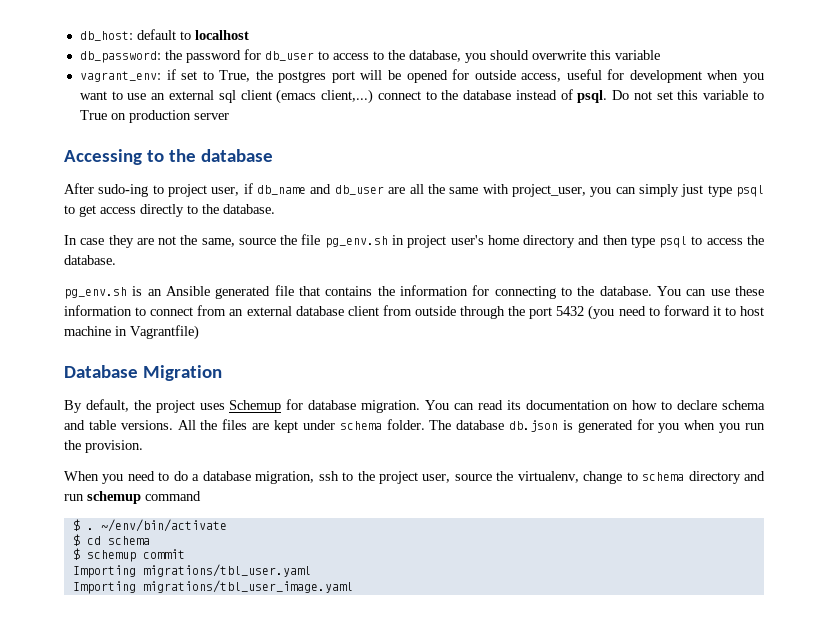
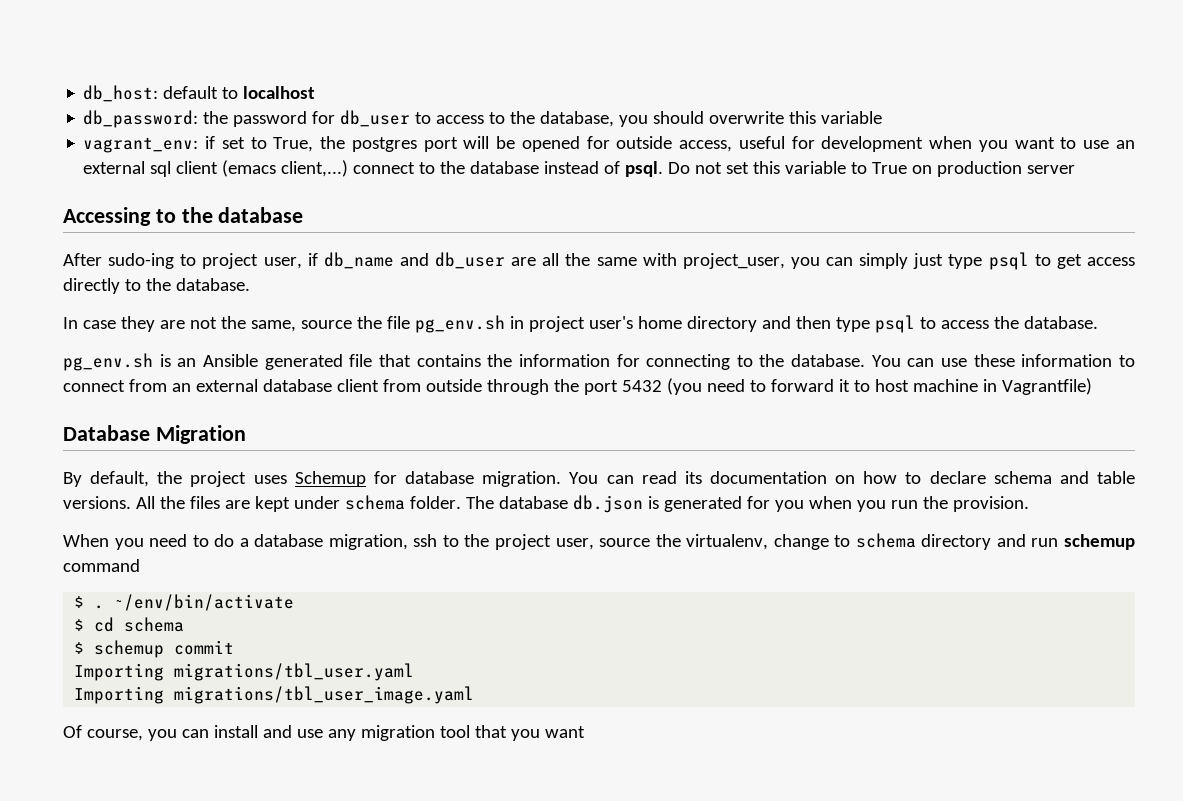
+ Of course, you can install and use any migration tool that you want

